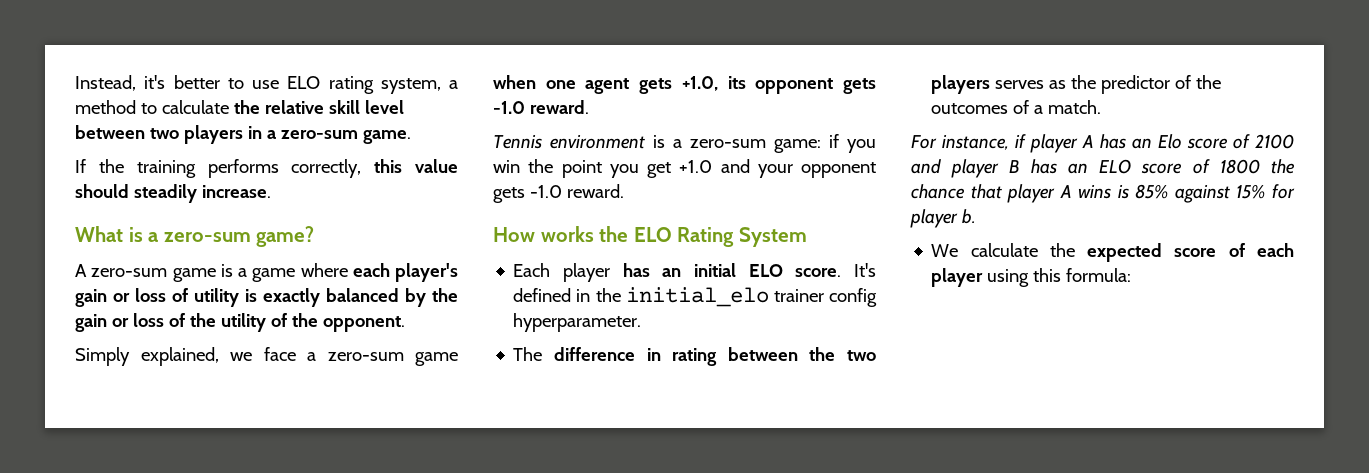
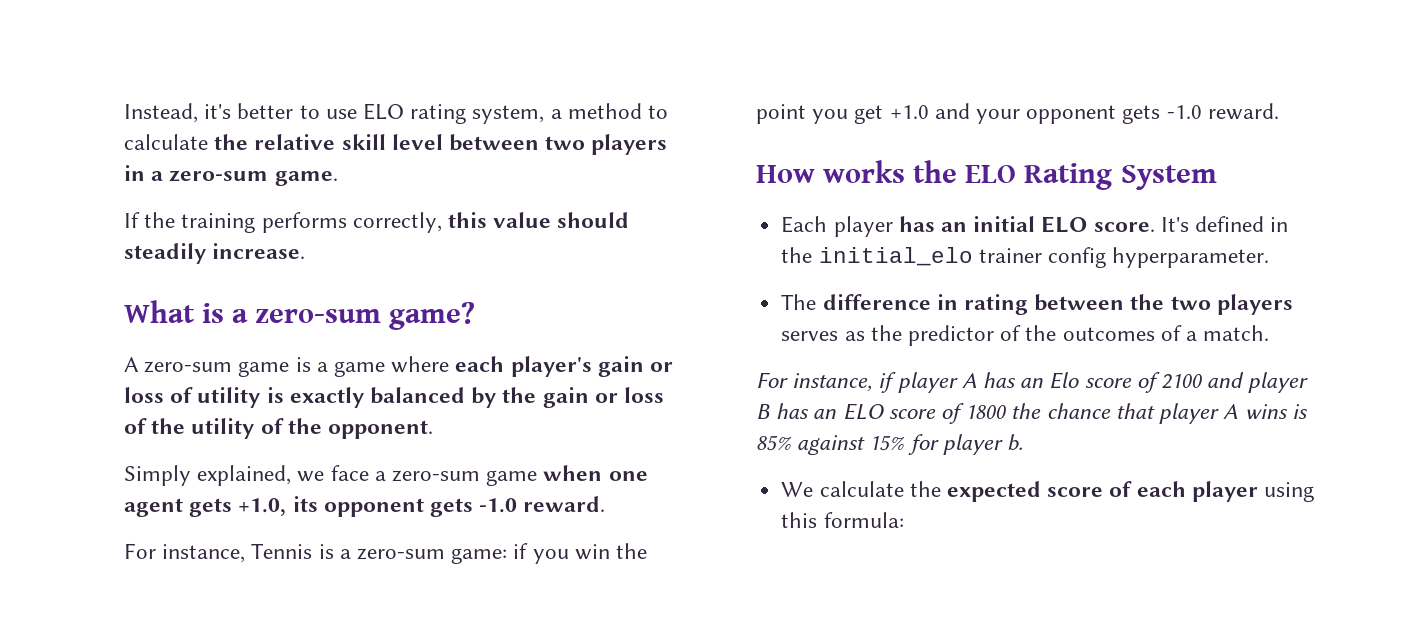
- Tennis environment is a zero-sum game: if you win the point you get +1.0 and your opponent gets -1.0 reward.
+ For instance, Tennis is a zero-sum game: if you win the point you get +1.0 and your opponent gets -1.0 reward.

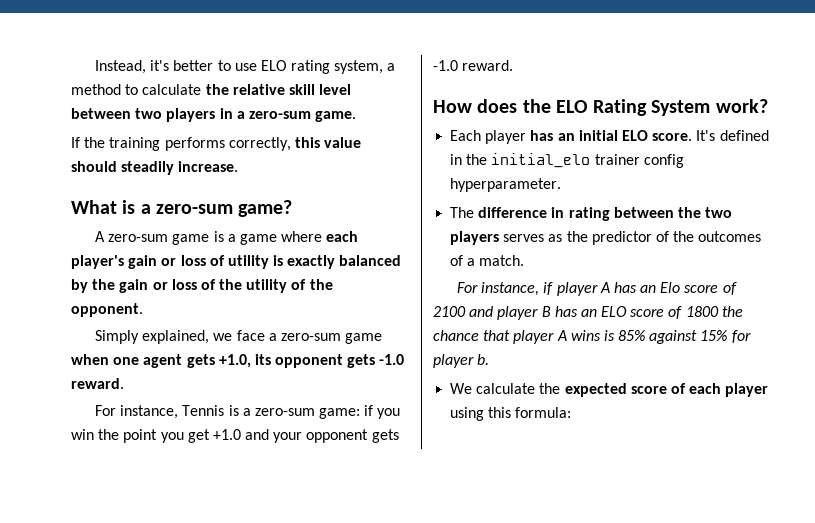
- How works the ELO Rating System
+ How does the ELO Rating System work?

